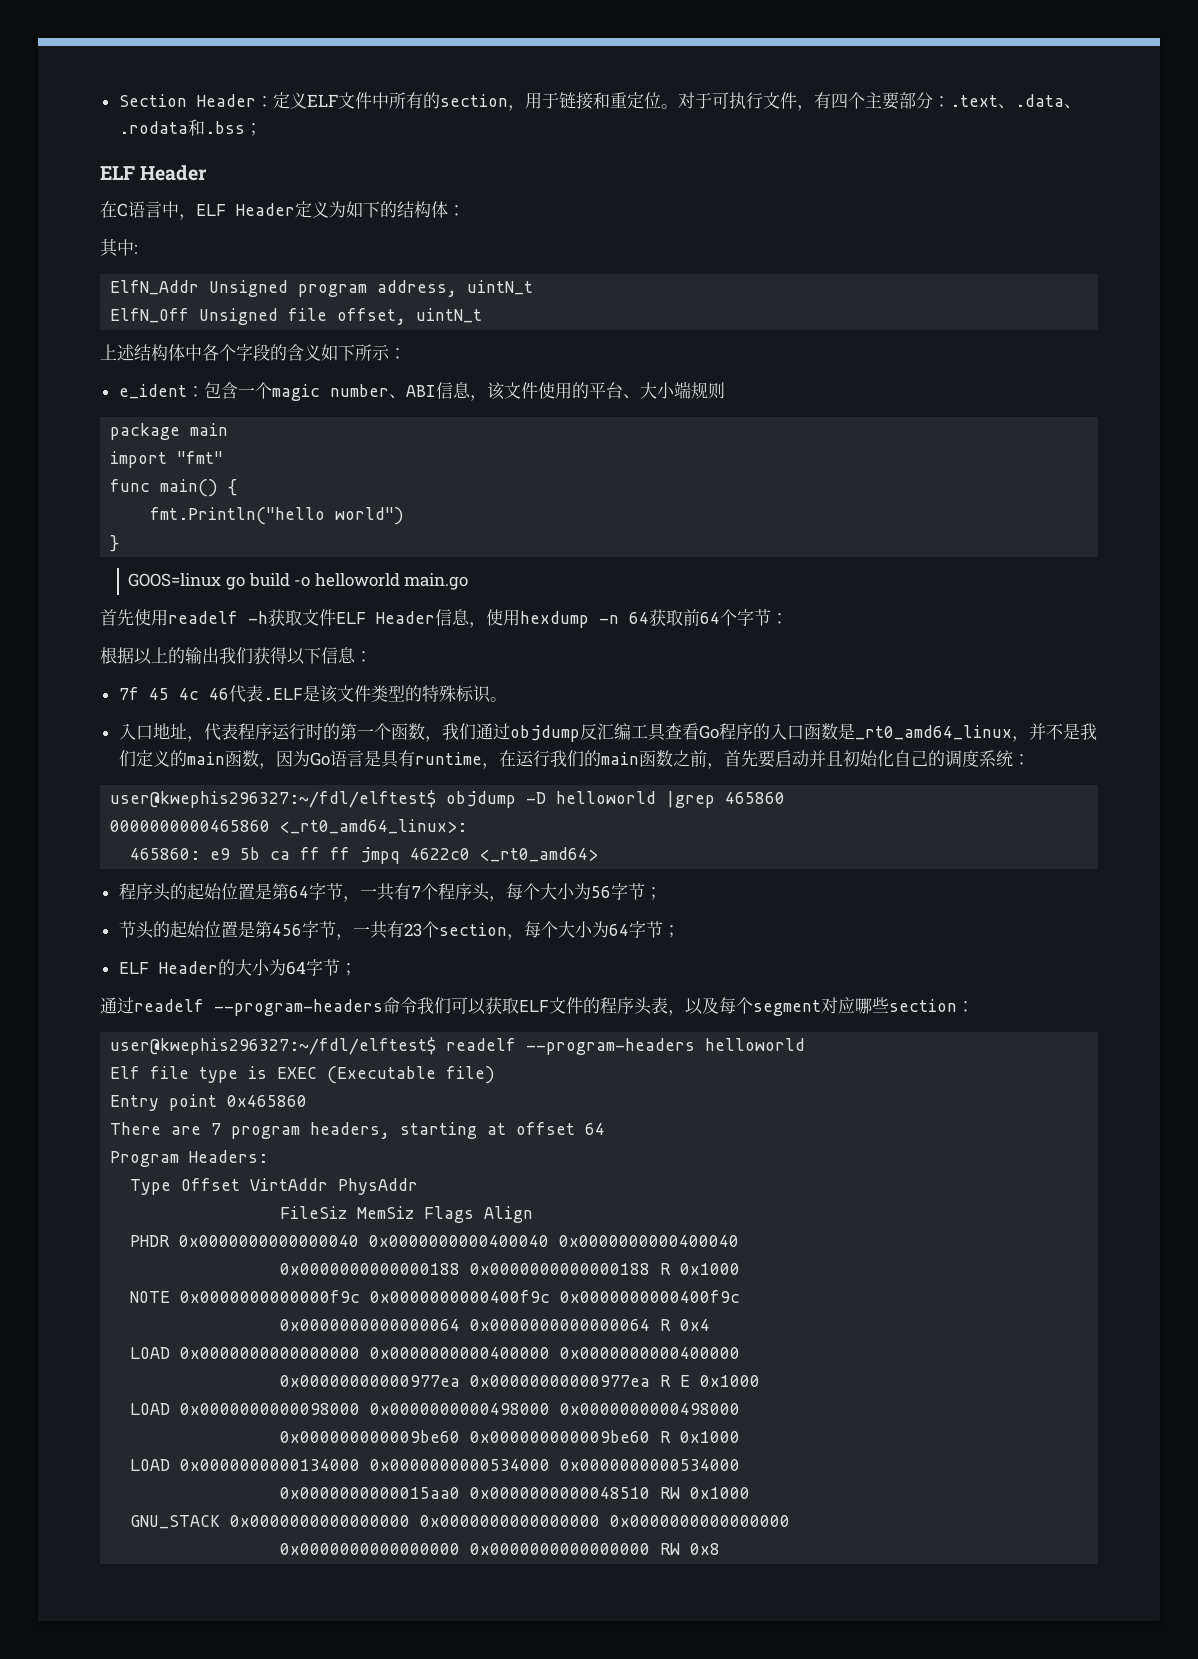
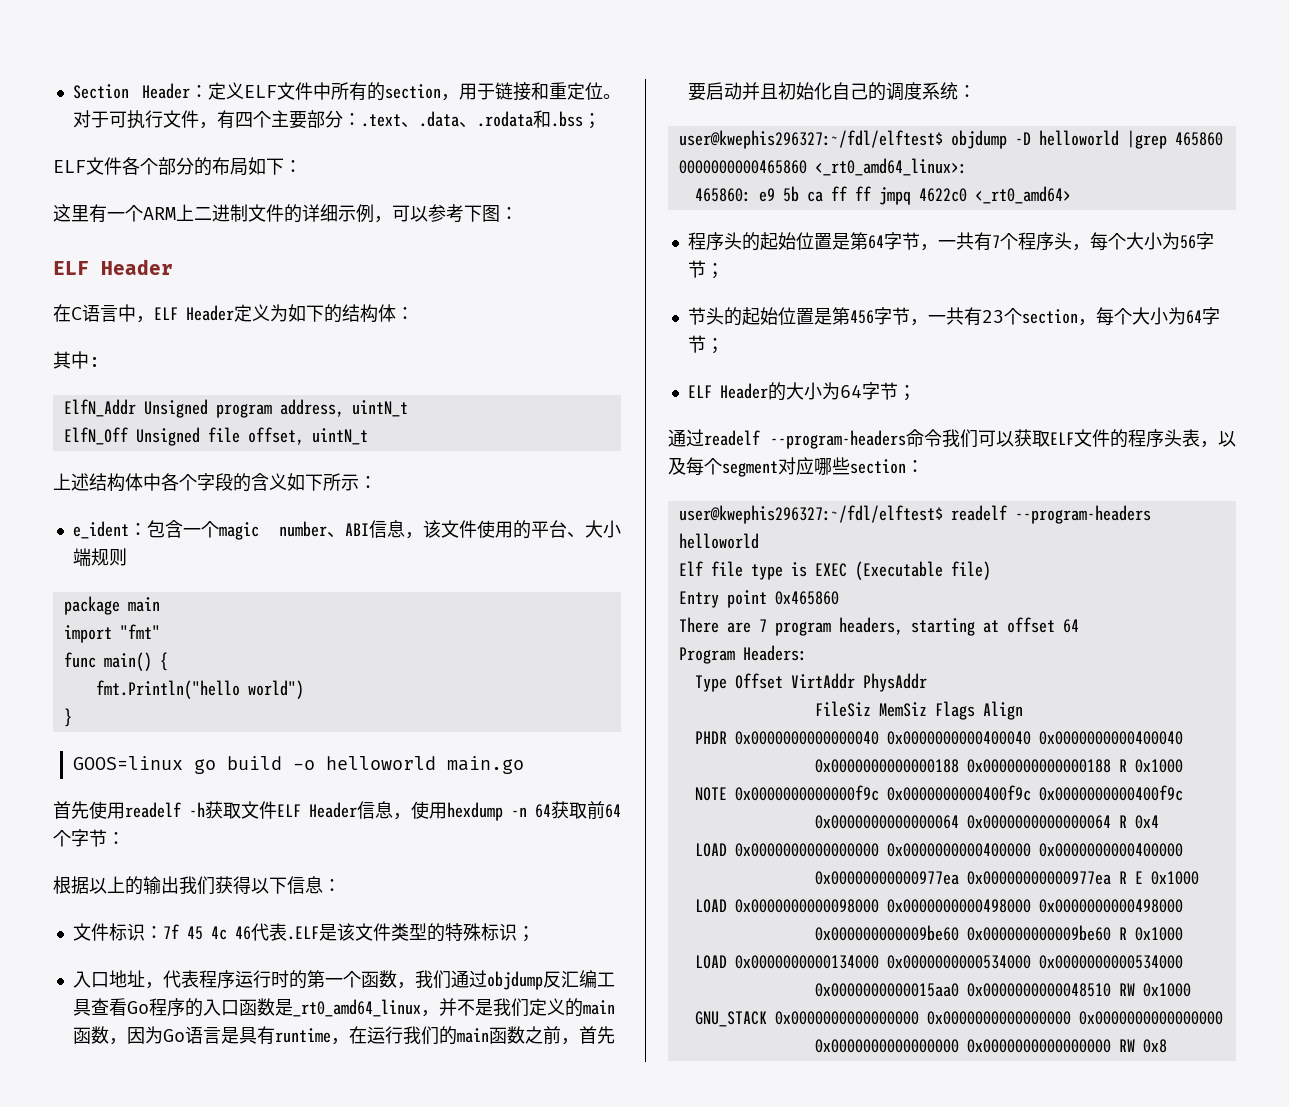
+ ELF文件各个部分的布局如下：
+ 这里有一个ARM上二进制文件的详细示例，可以参考下图：
- 7f 45 4c 46代表.ELF是该文件类型的特殊标识。
+ 文件标识：7f 45 4c 46代表.ELF是该文件类型的特殊标识；

